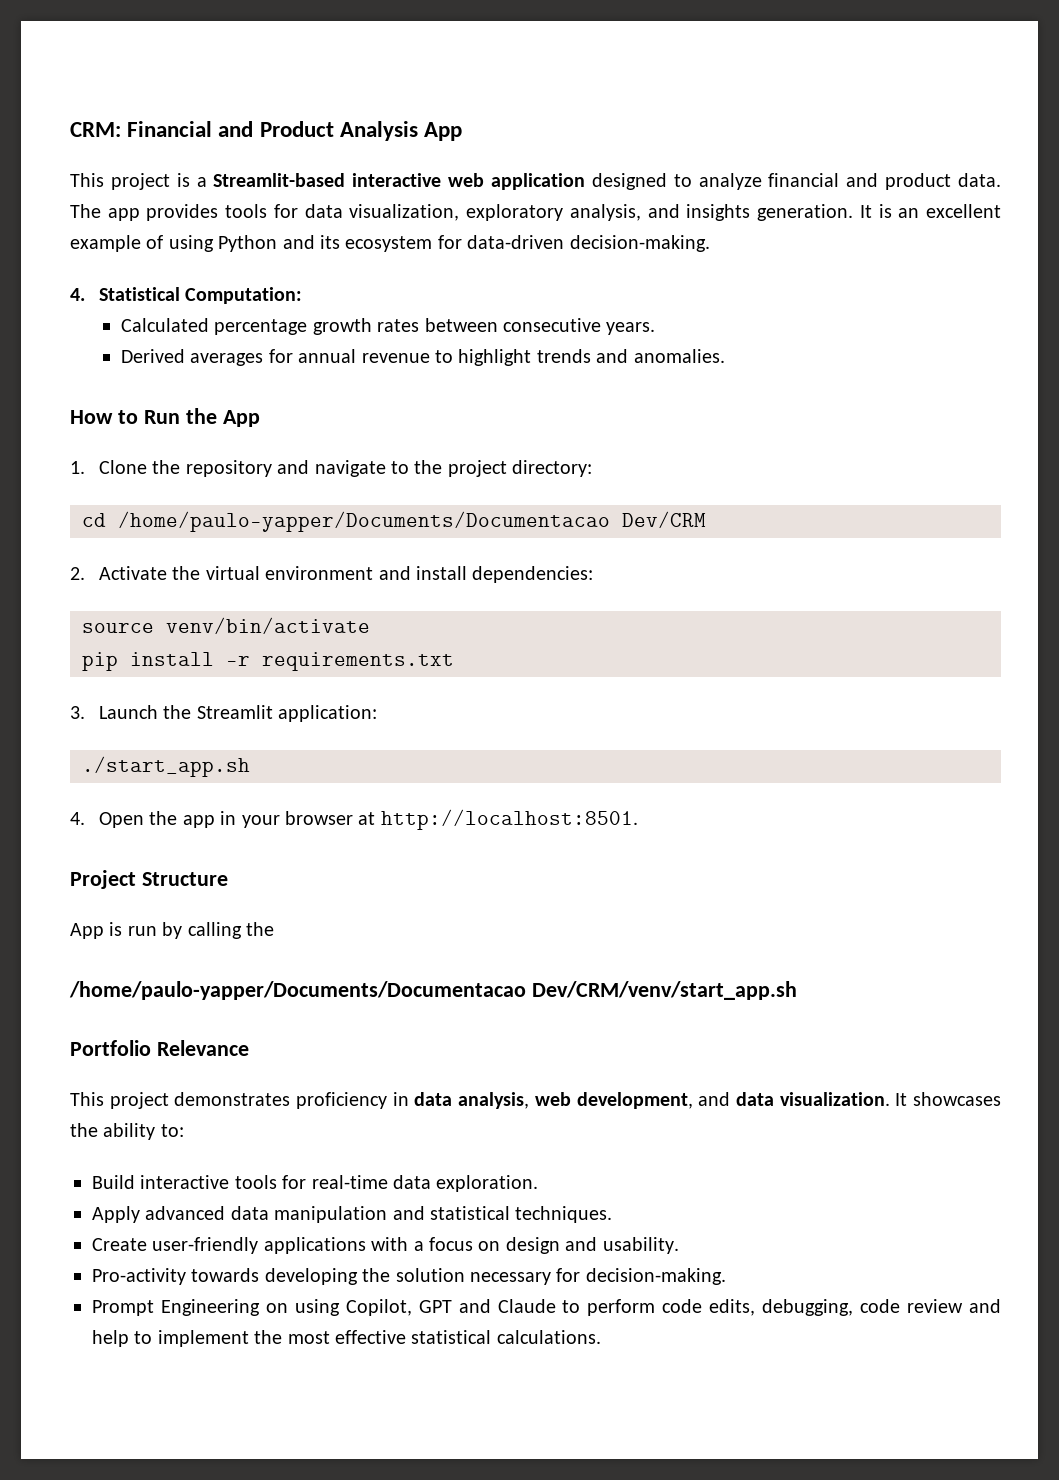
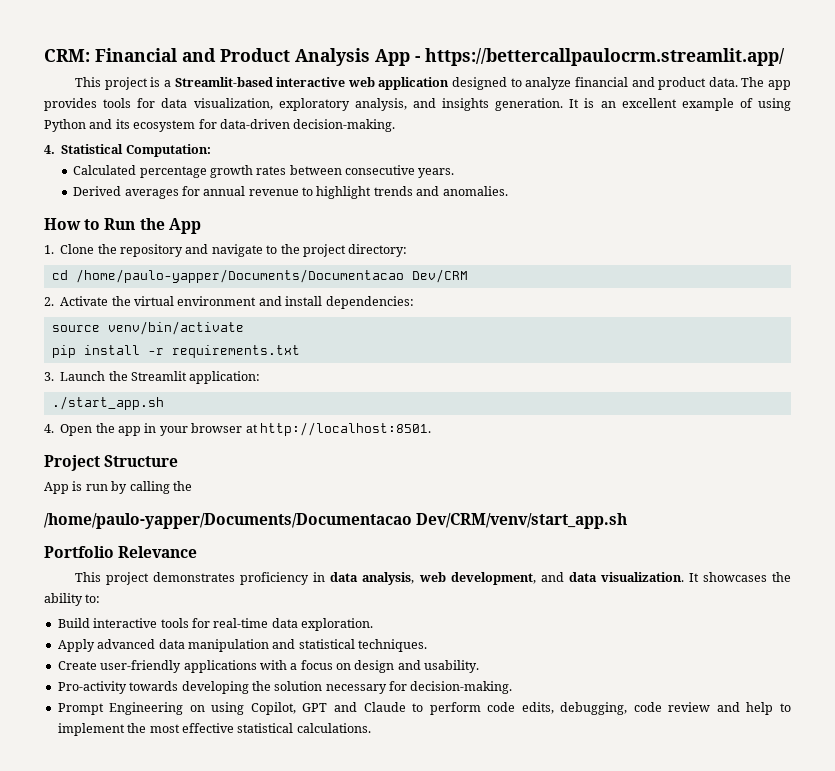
- CRM: Financial and Product Analysis App
+ CRM: Financial and Product Analysis App - https://bettercallpaulocrm.streamlit.app/

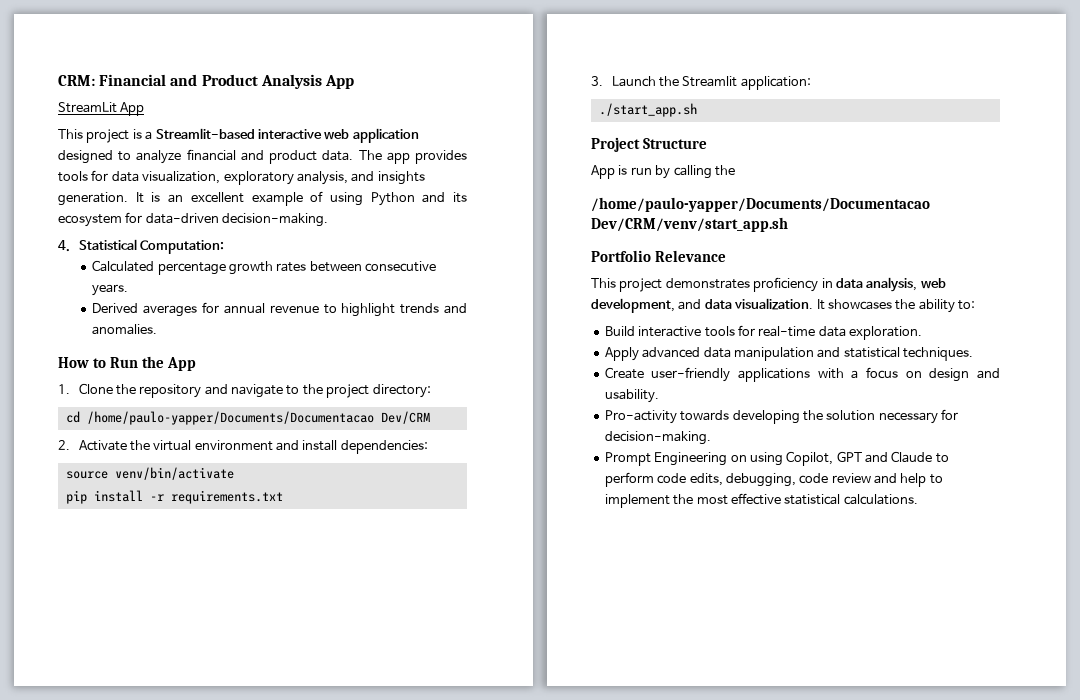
- CRM: Financial and Product Analysis App - https://bettercallpaulocrm.streamlit.app/
+ CRM: Financial and Product Analysis App
+ StreamLit App
- 4. Open the app in your browser at http://localhost:8501.

